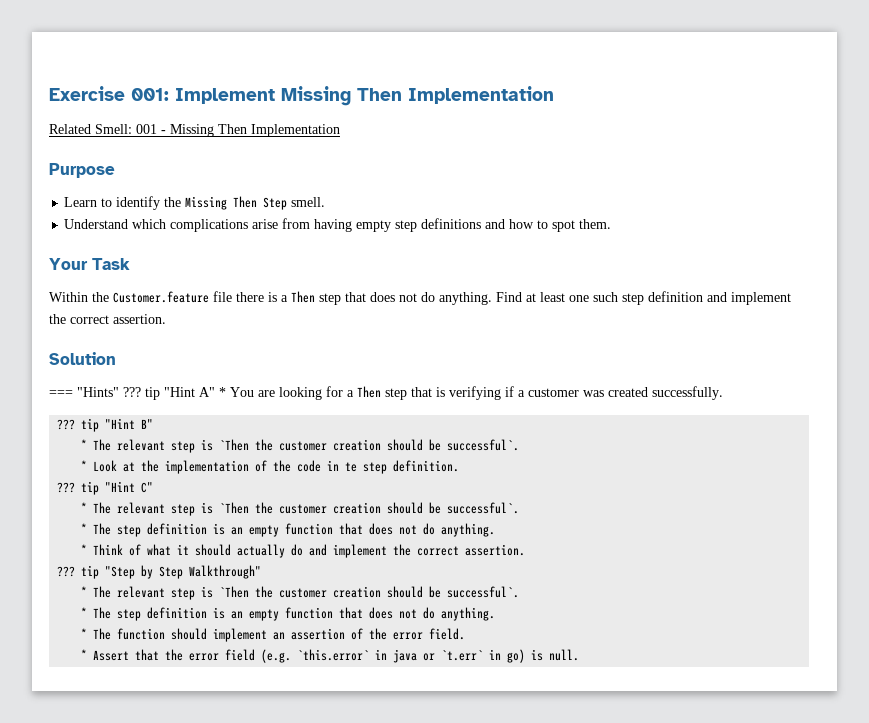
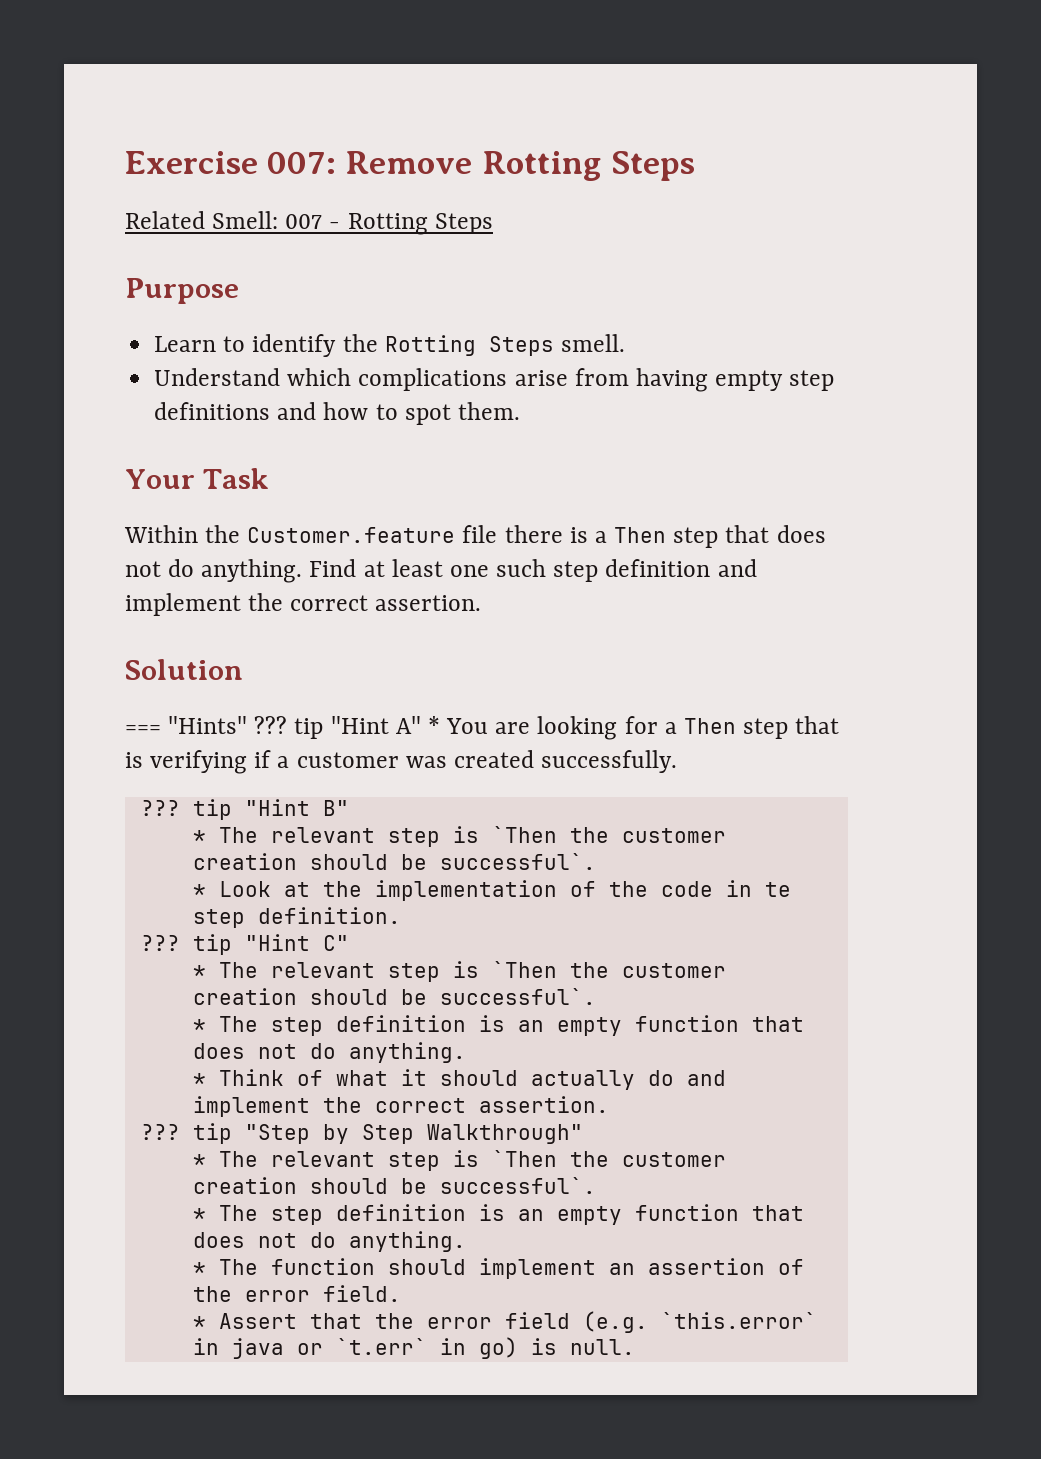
- Exercise 001: Implement Missing Then Implementation
- Related Smell: 001 - Missing Then Implementation
+ Exercise 007: Remove Rotting Steps
+ Related Smell: 007 - Rotting Steps
- Learn to identify the Missing Then Step smell.
+ Learn to identify the Rotting Steps smell.

